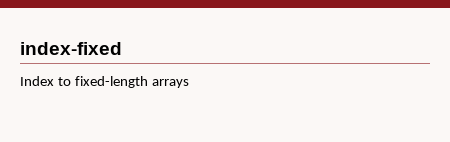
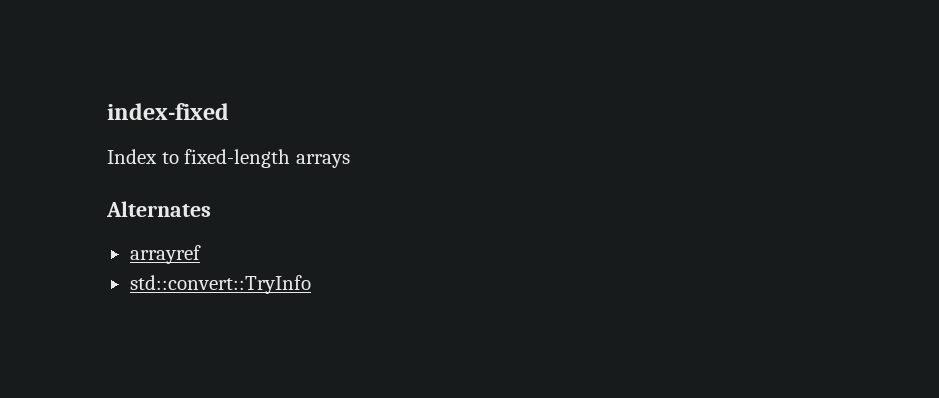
+ Alternates
+ arrayref
+ std::convert::TryInfo

